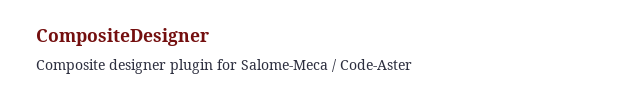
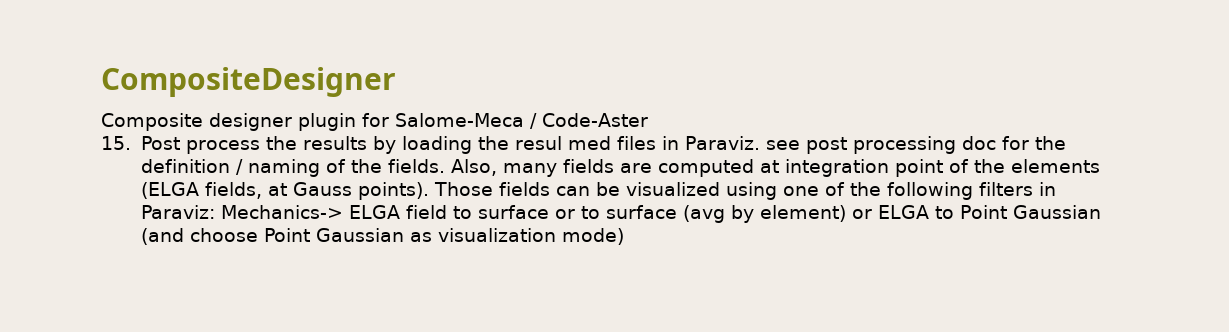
+ 15. Post process the results by loading the resul med files in Paraviz. see post processing doc for the definition / naming of the fields. Also, many fields are computed at integration point of the elements (ELGA fields, at Gauss points). Those fields can be visualized using one of the following filters in Paraviz: Mechanics-> ELGA field to surface or to surface (avg by element) or ELGA to Point Gaussian (and choose Point Gaussian as visualization mode)

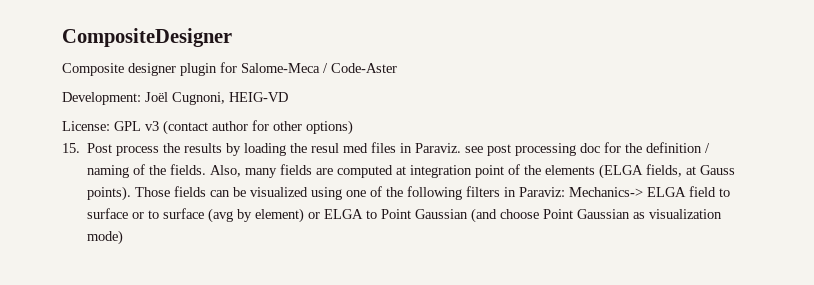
+ Development: Joël Cugnoni, HEIG-VD
+ License: GPL v3 (contact author for other options)

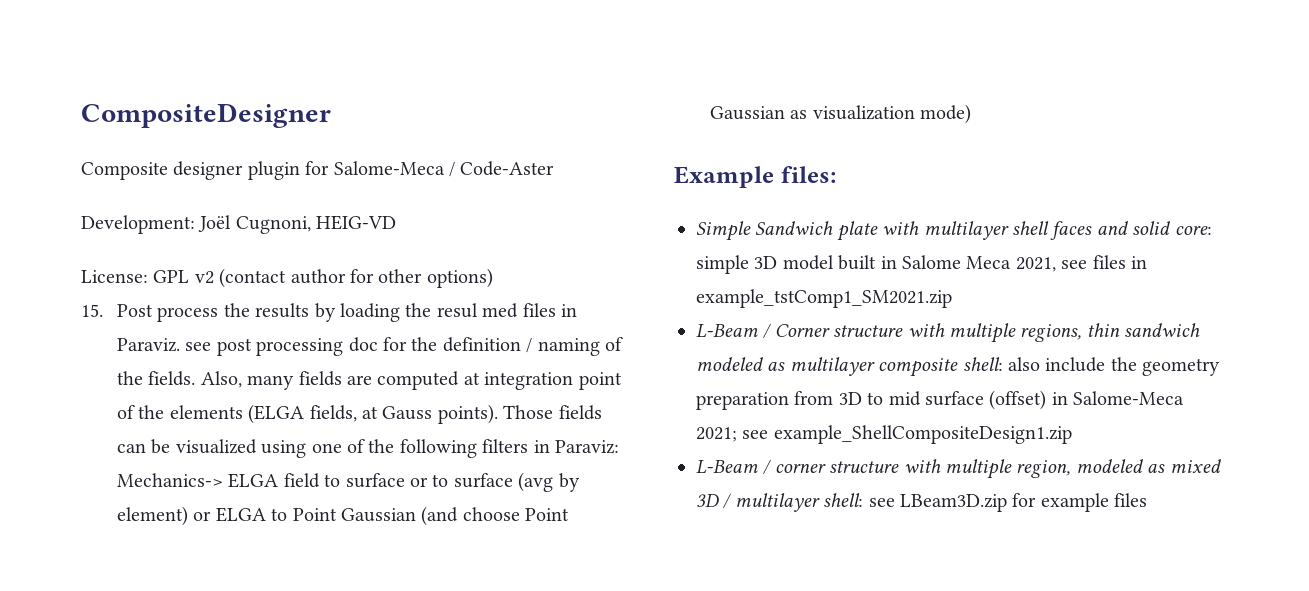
- License: GPL v3 (contact author for other options)
+ License: GPL v2 (contact author for other options)
+ Example files:
+ Simple Sandwich plate with multilayer shell faces and solid core: simple 3D model built in Salome Meca 2021, see files in example_tstComp1_SM2021.zip
+ L-Beam / Corner structure with multiple regions, thin sandwich modeled as multilayer composite shell: also include the geometry preparation from 3D to mid surface (offset) in Salome-Meca 2021; see example_ShellCompositeDesign1.zip
+ L-Beam / corner structure with multiple region, modeled as mixed 3D / multilayer shell: see LBeam3D.zip for example files

